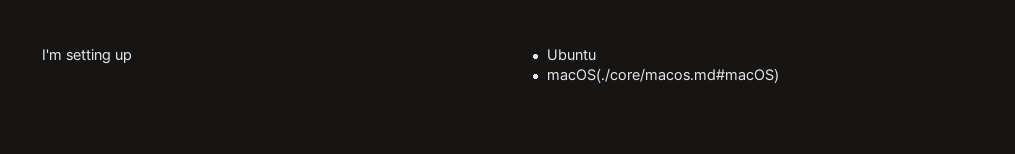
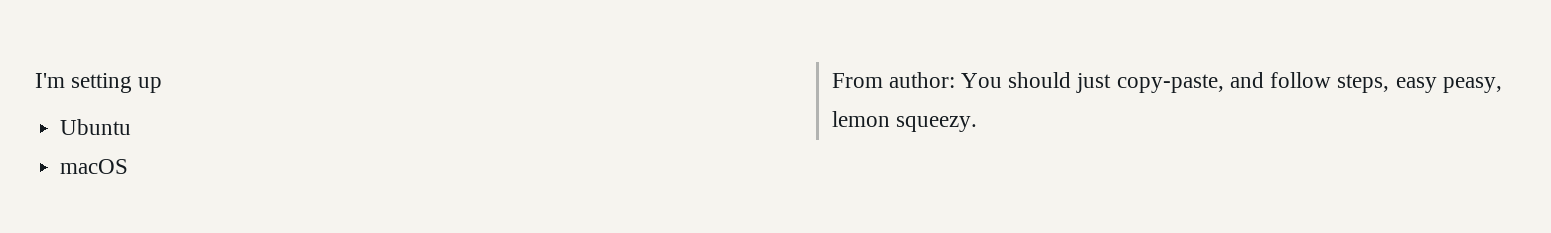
- macOS(./core/macos.md#macOS)
+ macOS
+ From author: You should just copy-paste, and follow steps, easy peasy, lemon squeezy.

